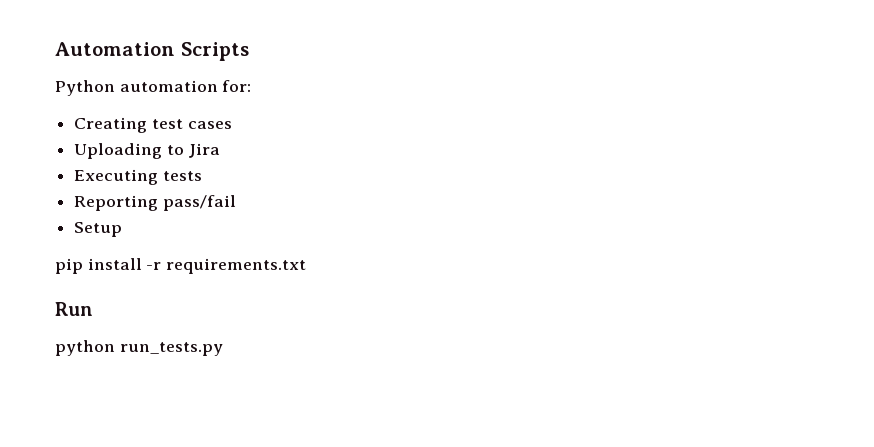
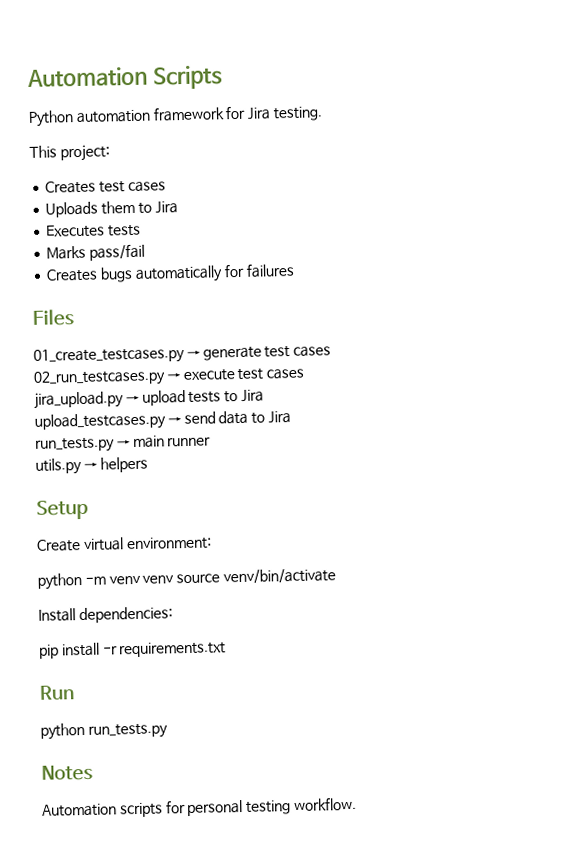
- Python automation for:
- Creating test cases
- Uploading to Jira
- Executing tests
+ Python automation framework for Jira testing.
+ This project:
+ Creates test cases
+ Uploads them to Jira
+ Executes tests
- Reporting pass/fail
+ Marks pass/fail
+ Creates bugs automatically for failures
+ Files
+ 01_create_testcases.py → generate test cases
+ 02_run_testcases.py → execute test cases
+ jira_upload.py → upload tests to Jira
+ upload_testcases.py → send data to Jira
+ run_tests.py → main runner
+ utils.py → helpers
  Setup
+ Create virtual environment:
+ python -m venv venv source venv/bin/activate
+ Install dependencies:
+ Notes
+ Automation scripts for personal testing workflow.

